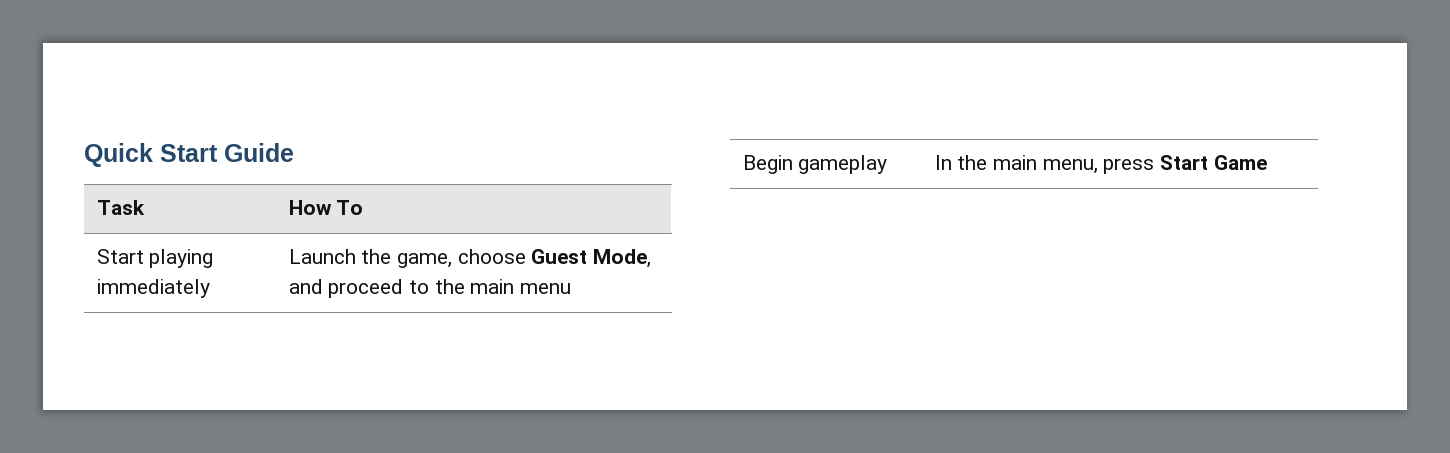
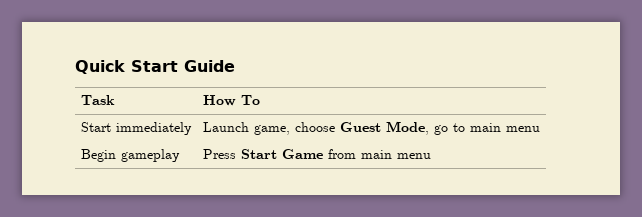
- Start playing immediately | Launch the game, choose Guest Mode, and proceed to the main menu
+ Start immediately | Launch game, choose Guest Mode, go to main menu
- Begin gameplay | In the main menu, press Start Game
+ Begin gameplay | Press Start Game from main menu

